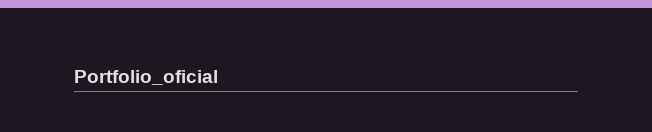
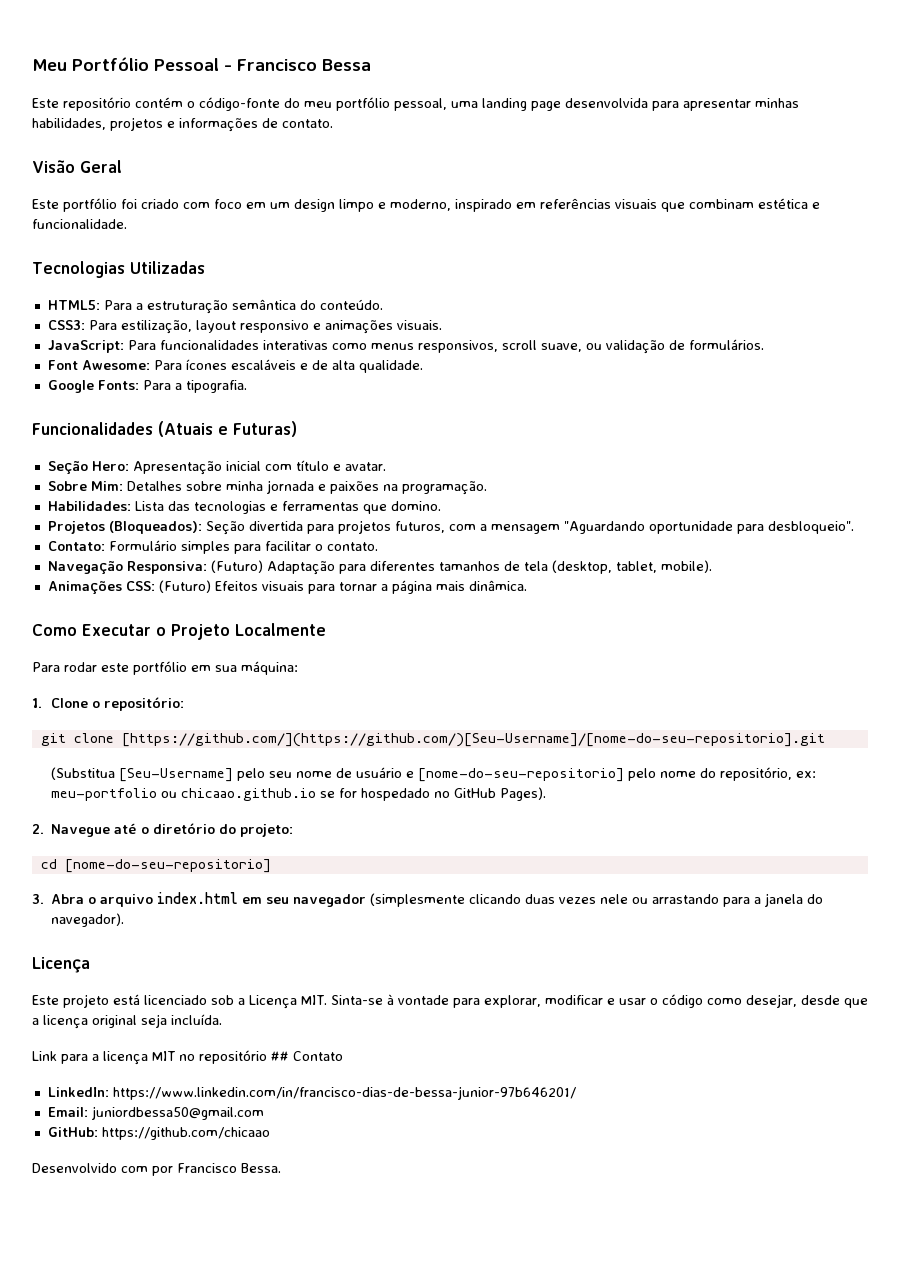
- Portfolio_oficial
+ Meu Portfólio Pessoal - Francisco Bessa
+ Este repositório contém o código-fonte do meu portfólio pessoal, uma landing page desenvolvida para apresentar minhas habilidades, projetos e informações de contato.
+ Visão Geral
+ Este portfólio foi criado com foco em um design limpo e moderno, inspirado em referências visuais que combinam estética e funcionalidade.
+ Tecnologias Utilizadas
+ HTML5: Para a estruturação semântica do conteúdo.
+ CSS3: Para estilização, layout responsivo e animações visuais.
+ JavaScript: Para funcionalidades interativas como menus responsivos, scroll suave, ou validação de formulários.
+ Font Awesome: Para ícones escaláveis e de alta qualidade.
+ Google Fonts: Para a tipografia.
+ Funcionalidades (Atuais e Futuras)
+ Seção Hero: Apresentação inicial com título e avatar.
+ Sobre Mim: Detalhes sobre minha jornada e paixões na programação.
+ Habilidades: Lista das tecnologias e ferramentas que domino.
+ Projetos (Bloqueados): Seção divertida para projetos futuros, com a mensagem "Aguardando oportunidade para desbloqueio".
+ Contato: Formulário simples para facilitar o contato.
+ Navegação Responsiva: (Futuro) Adaptação para diferentes tamanhos de tela (desktop, tablet, mobile).
+ Animações CSS: (Futuro) Efeitos visuais para tornar a página mais dinâmica.
+ Como Executar o Projeto Localmente
+ Para rodar este portfólio em sua máquina:
+ 1. Clone o repositório:
+ git clone [https://github.com/](https://github.com/)[Seu-Username]/[nome-do-seu-repositorio].git
+ (Substitua [Seu-Username] pelo seu nome de usuário e [nome-do-seu-repositorio] pelo nome do repositório, ex: meu-portfolio ou chicaao.github.io se for hospedado no GitHub Pages).
+ 2. Navegue até o diretório do projeto:
+ cd [nome-do-seu-repositorio]
+ 3. Abra o arquivo index.html em seu navegador (simplesmente clicando duas vezes nele ou arrastando para a janela do navegador).
+ Licença
+ Este projeto está licenciado sob a Licença MIT. Sinta-se à vontade para explorar, modificar e usar o código como desejar, desde que a licença original seja incluída.
+ Link para a licença MIT no repositório ## Contato
+ LinkedIn: https://www.linkedin.com/in/francisco-dias-de-bessa-junior-97b646201/
+ Email: juniordbessa50@gmail.com
+ GitHub: https://github.com/chicaao
+ Desenvolvido com por Francisco Bessa.

